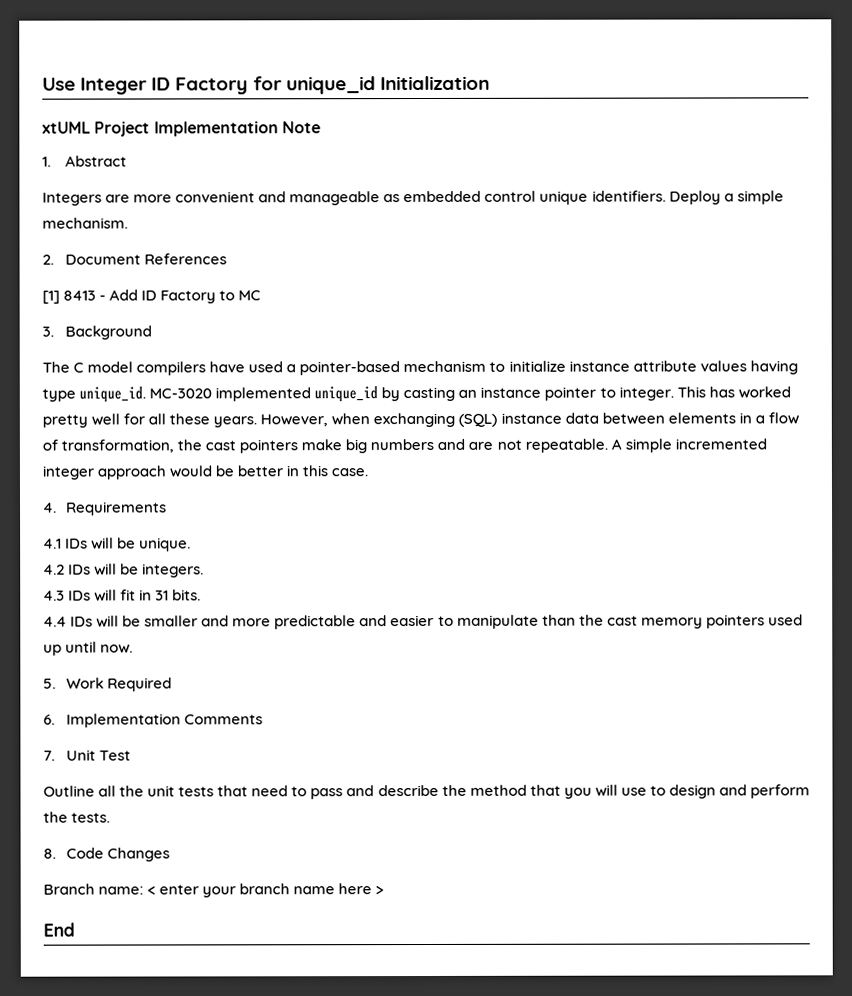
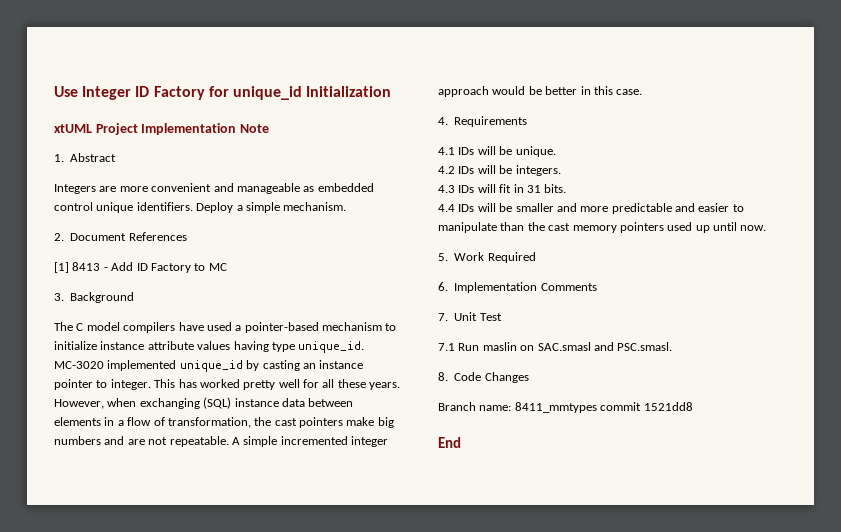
- Outline all the unit tests that need to pass and describe the method that you will use to design and perform the tests.
+ 7.1 Run maslin on SAC.smasl and PSC.smasl.
- Branch name: < enter your branch name here >
+ Branch name: 8411_mmtypes commit 1521dd8

